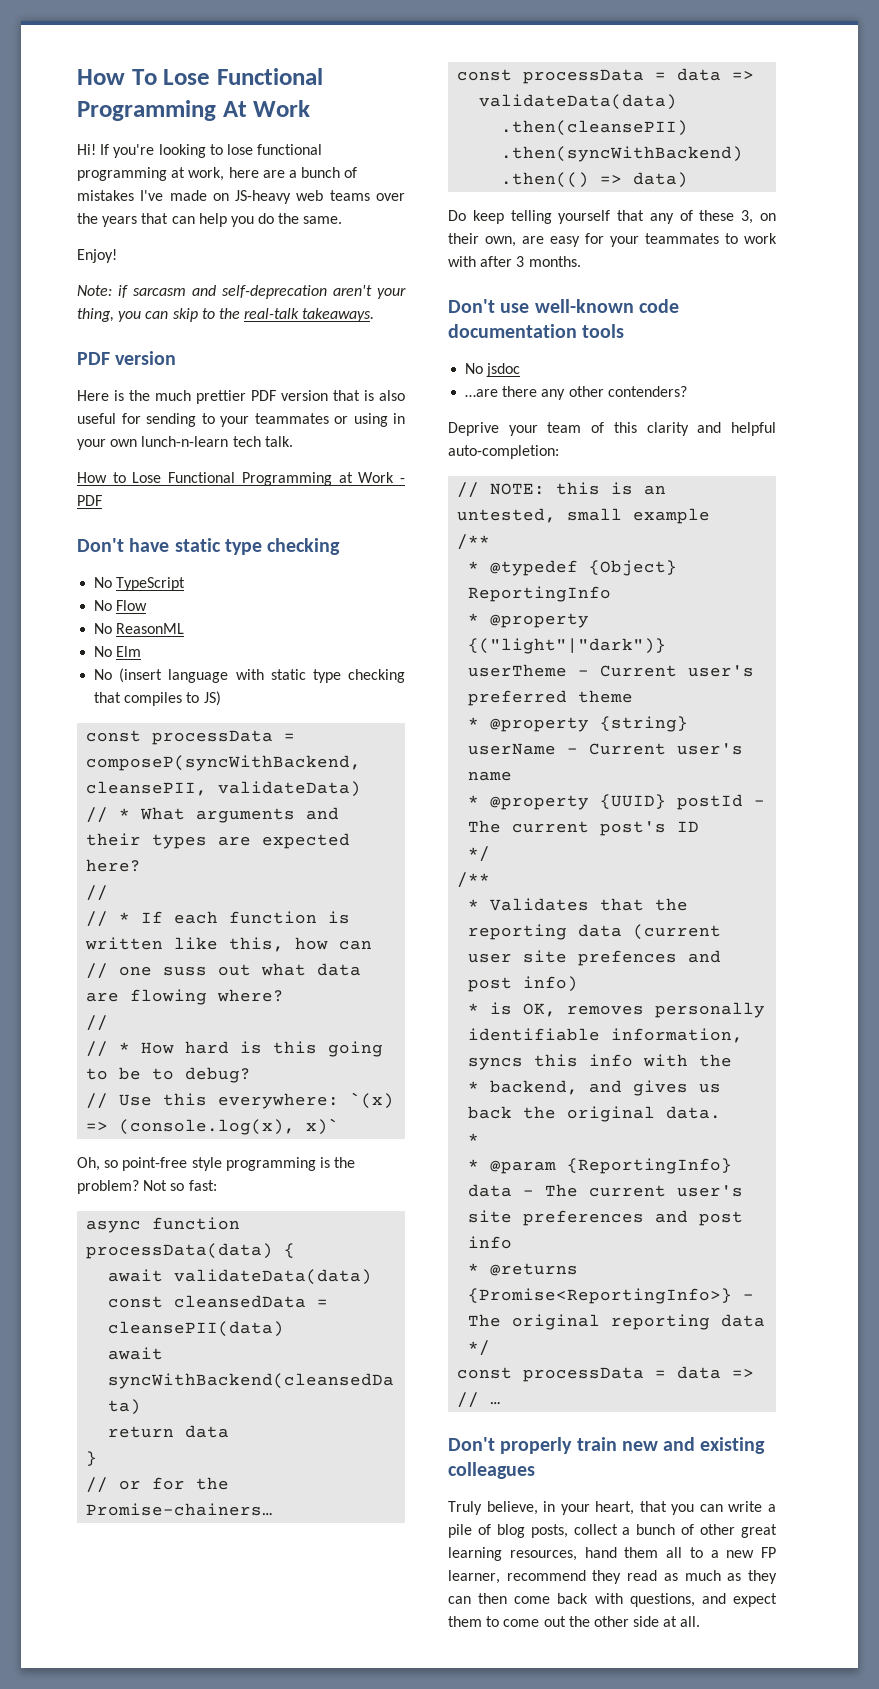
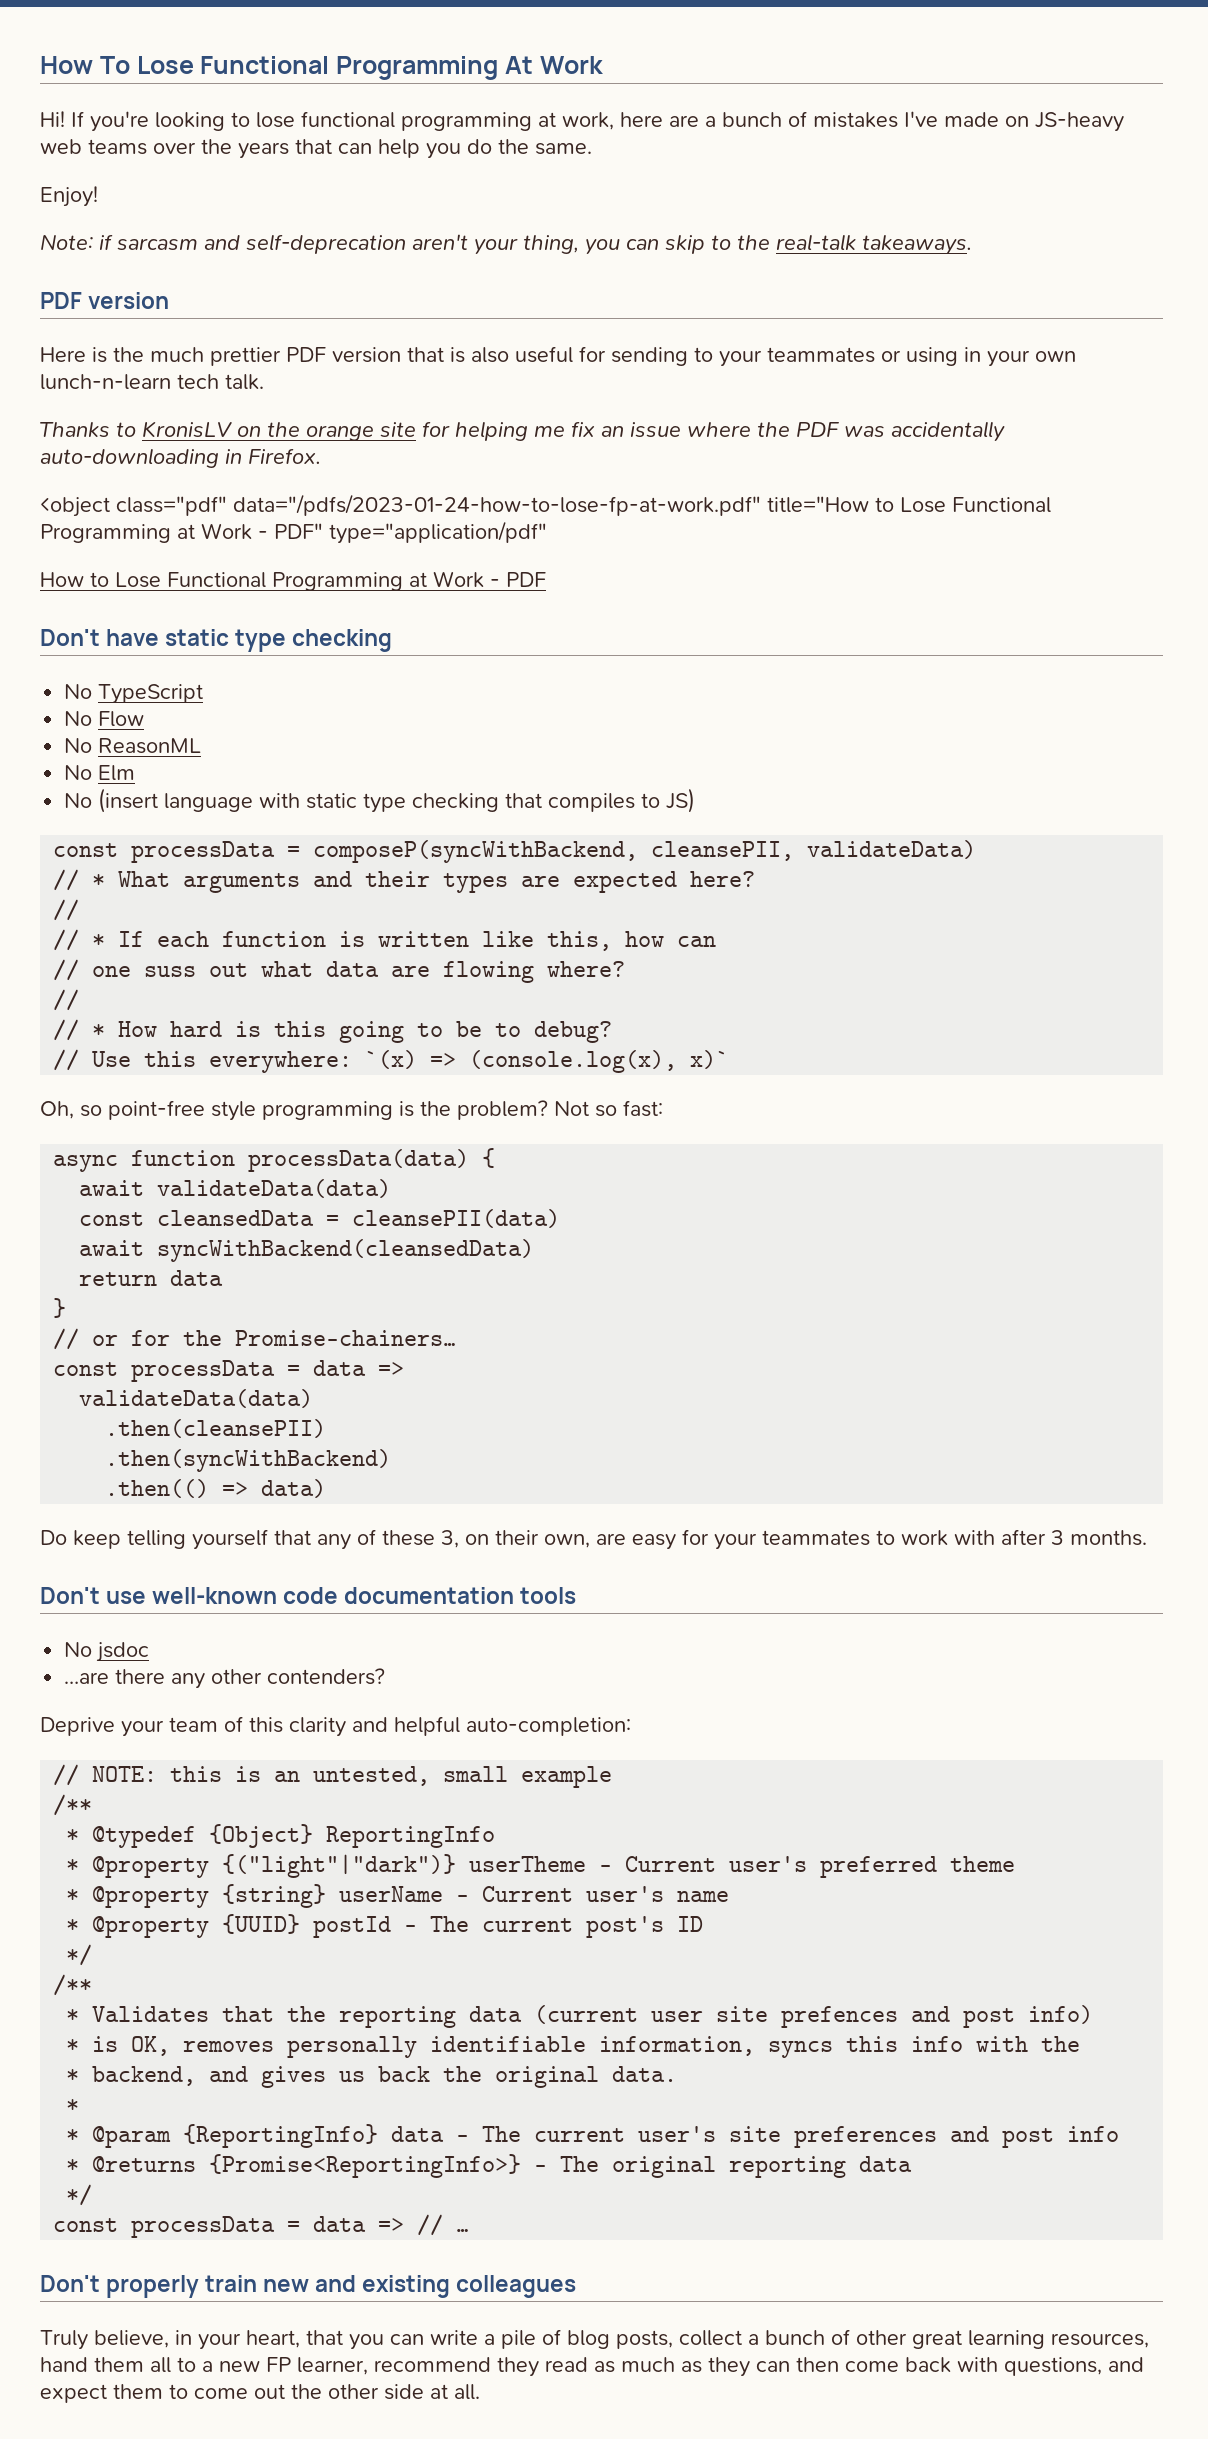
+ Thanks to KronisLV on the orange site for helping me fix an issue where the PDF was accidentally auto-downloading in Firefox.
+ <object class="pdf" data="/pdfs/2023-01-24-how-to-lose-fp-at-work.pdf" title="How to Lose Functional Programming at Work - PDF" type="application/pdf"

